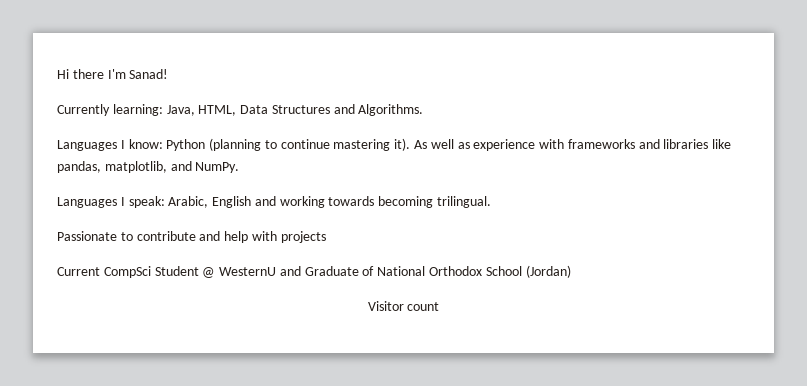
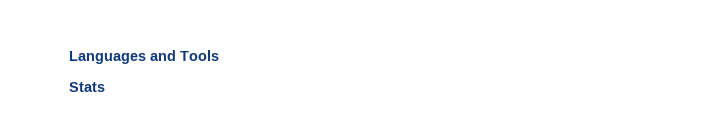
- Hi there I'm Sanad!
- Currently learning: Java, HTML, Data Structures and Algorithms.
- Languages I know: Python (planning to continue mastering it). As well as experience with frameworks and libraries like pandas, matplotlib, and NumPy.
- Languages I speak: Arabic, English and working towards becoming trilingual.
- Passionate to contribute and help with projects
- Current CompSci Student @ WesternU and Graduate of National Orthodox School (Jordan)
- Visitor count
+ Languages and Tools
+ Stats

